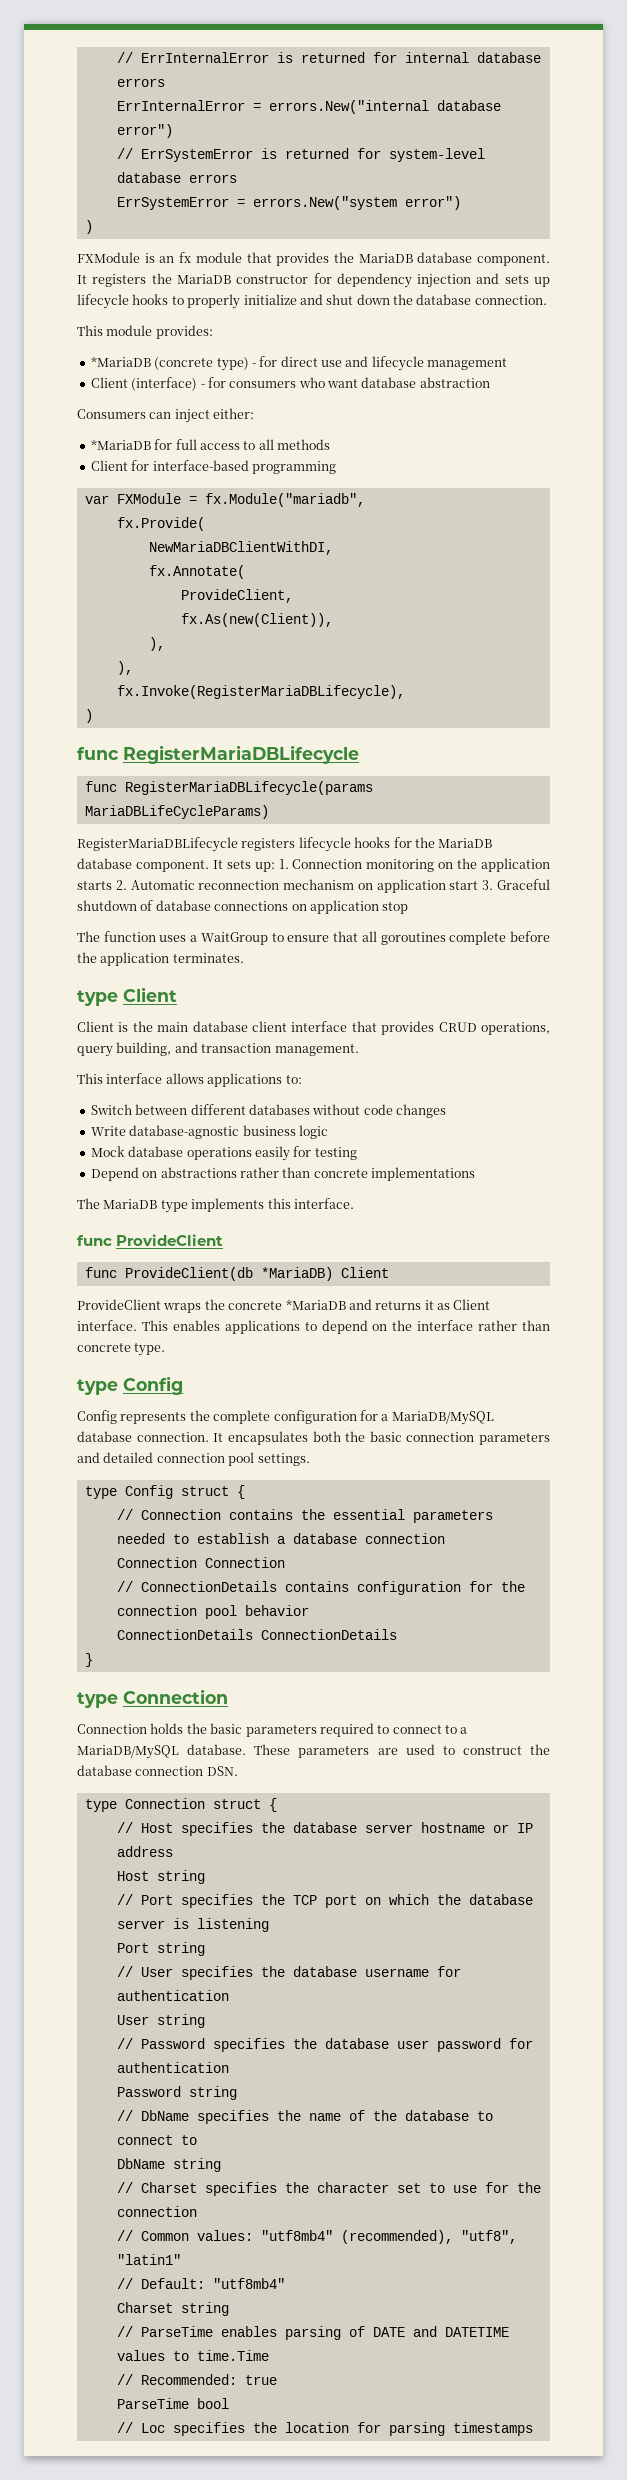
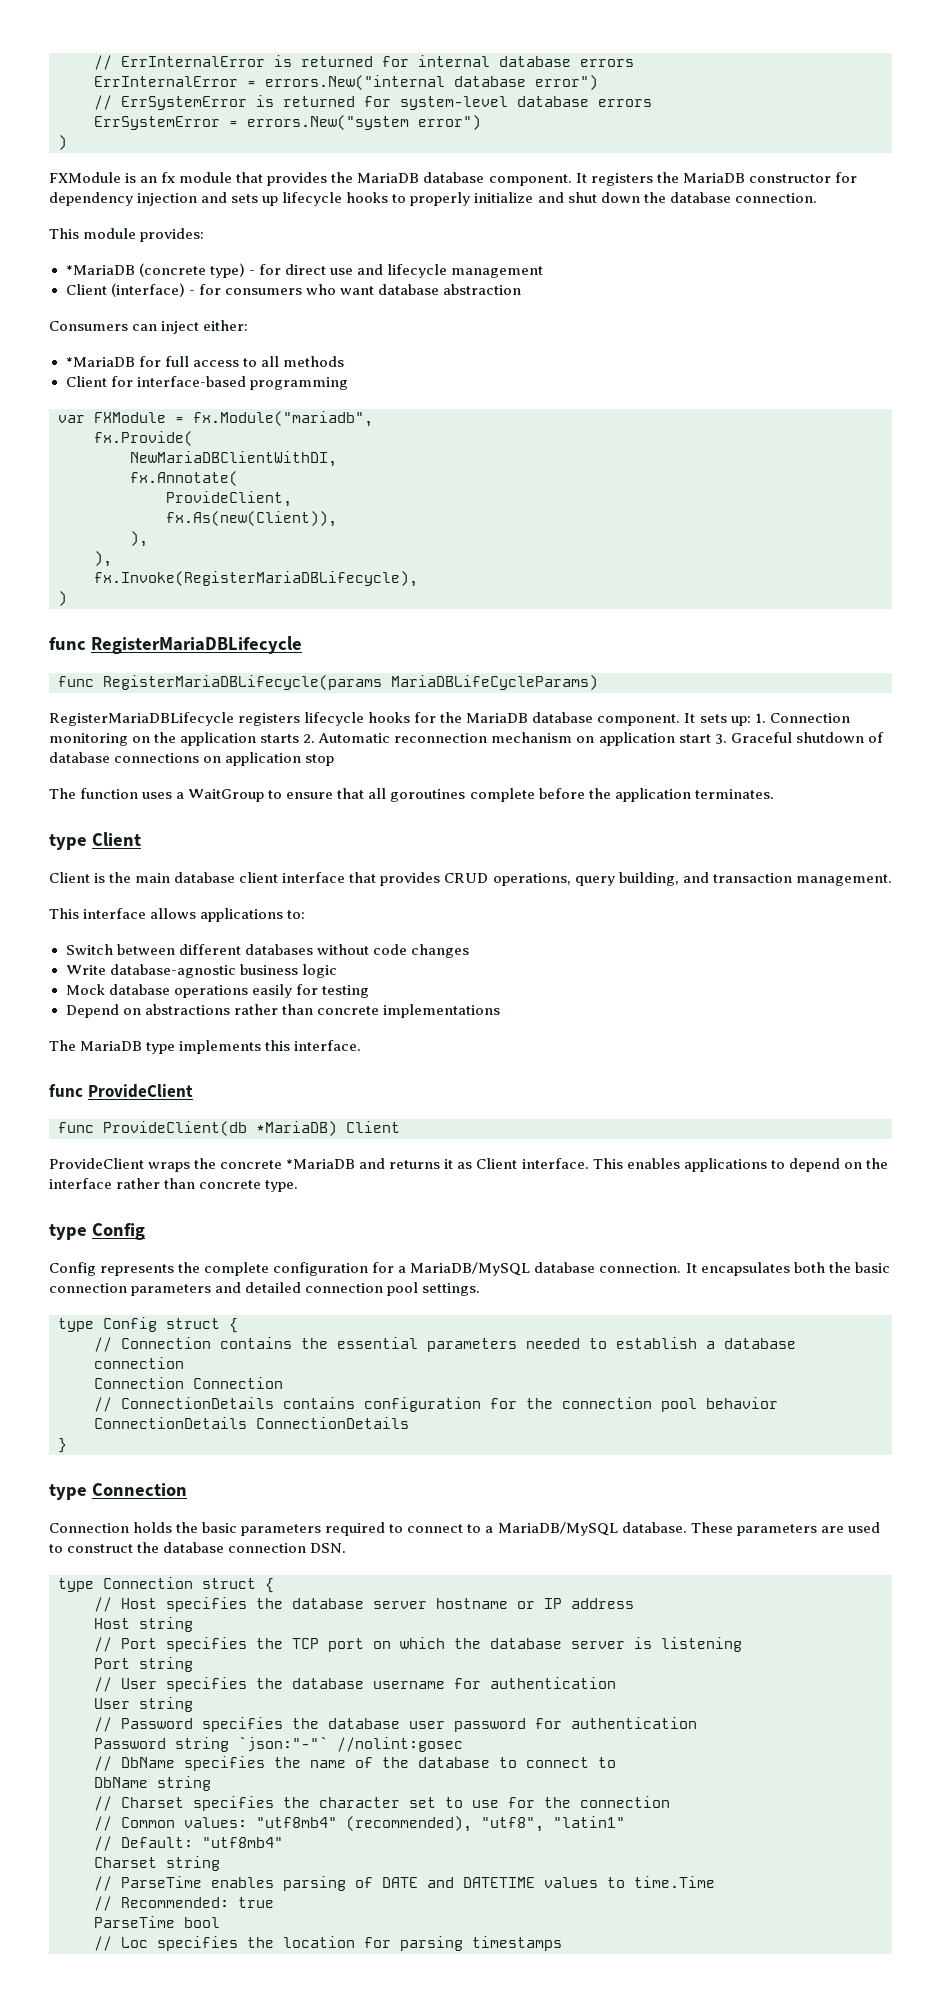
- Password string
+ Password string `json:"-"` //nolint:gosec

